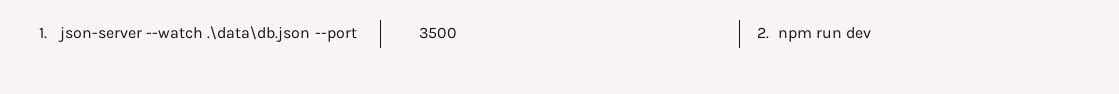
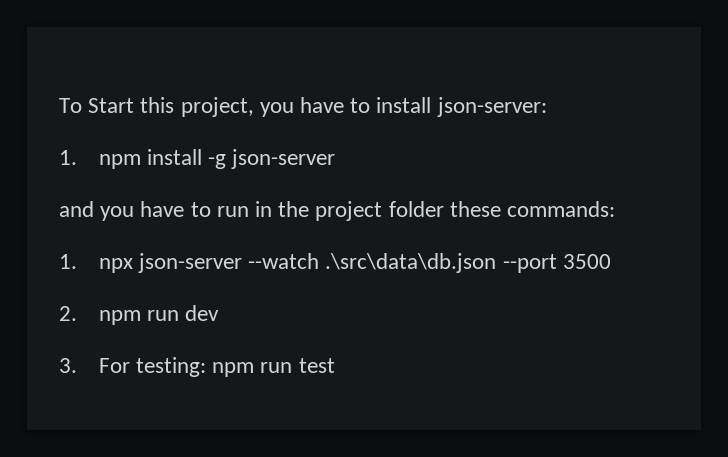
- 1. json-server --watch .\data\db.json --port 3500
+ To Start this project, you have to install json-server:
+ 1. npm install -g json-server
+ and you have to run in the project folder these commands:
+ 1. npx json-server --watch .\src\data\db.json --port 3500
+ 3. For testing: npm run test

